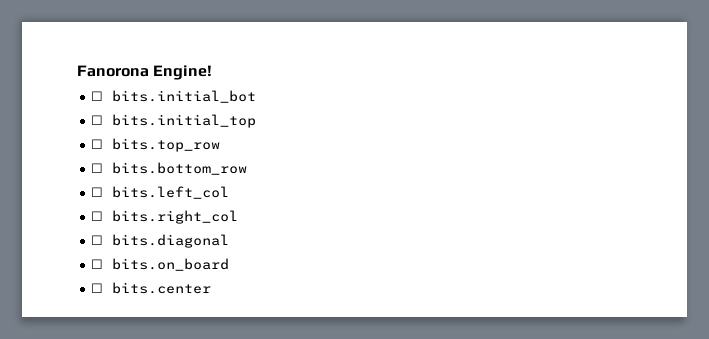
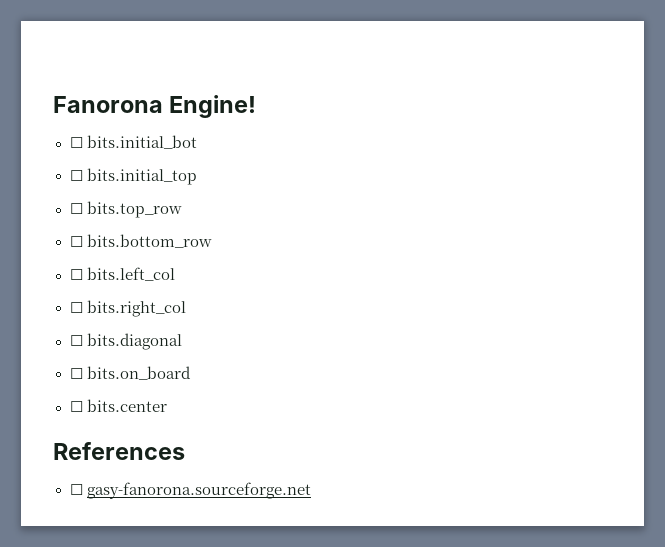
+ References
+ ☐ gasy-fanorona.sourceforge.net

